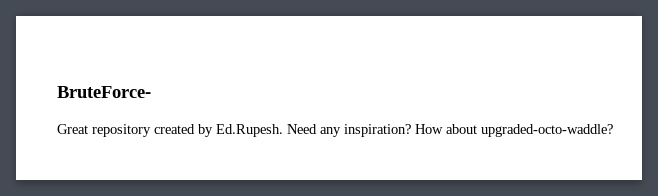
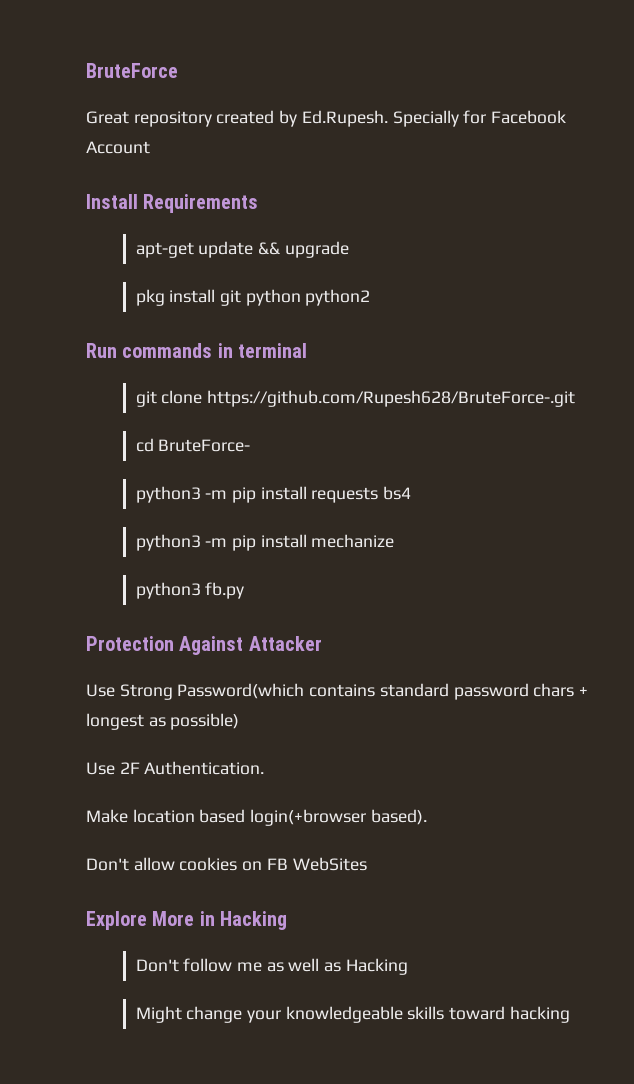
- BruteForce-
+ BruteForce
- Great repository created by Ed.Rupesh. Need any inspiration? How about upgraded-octo-waddle?
+ Great repository created by Ed.Rupesh. Specially for Facebook Account
+ Install Requirements
+ apt-get update && upgrade
+ pkg install git python python2
+ Run commands in terminal
+ git clone https://github.com/Rupesh628/BruteForce-.git
+ cd BruteForce-
+ python3 -m pip install requests bs4
+ python3 -m pip install mechanize
+ python3 fb.py
+ Protection Against Attacker
+ Use Strong Password(which contains standard password chars + longest as possible)
+ Use 2F Authentication.
+ Make location based login(+browser based).
+ Don't allow cookies on FB WebSites
+ Explore More in Hacking
+ Don't follow me as well as Hacking
+ Might change your knowledgeable skills toward hacking

